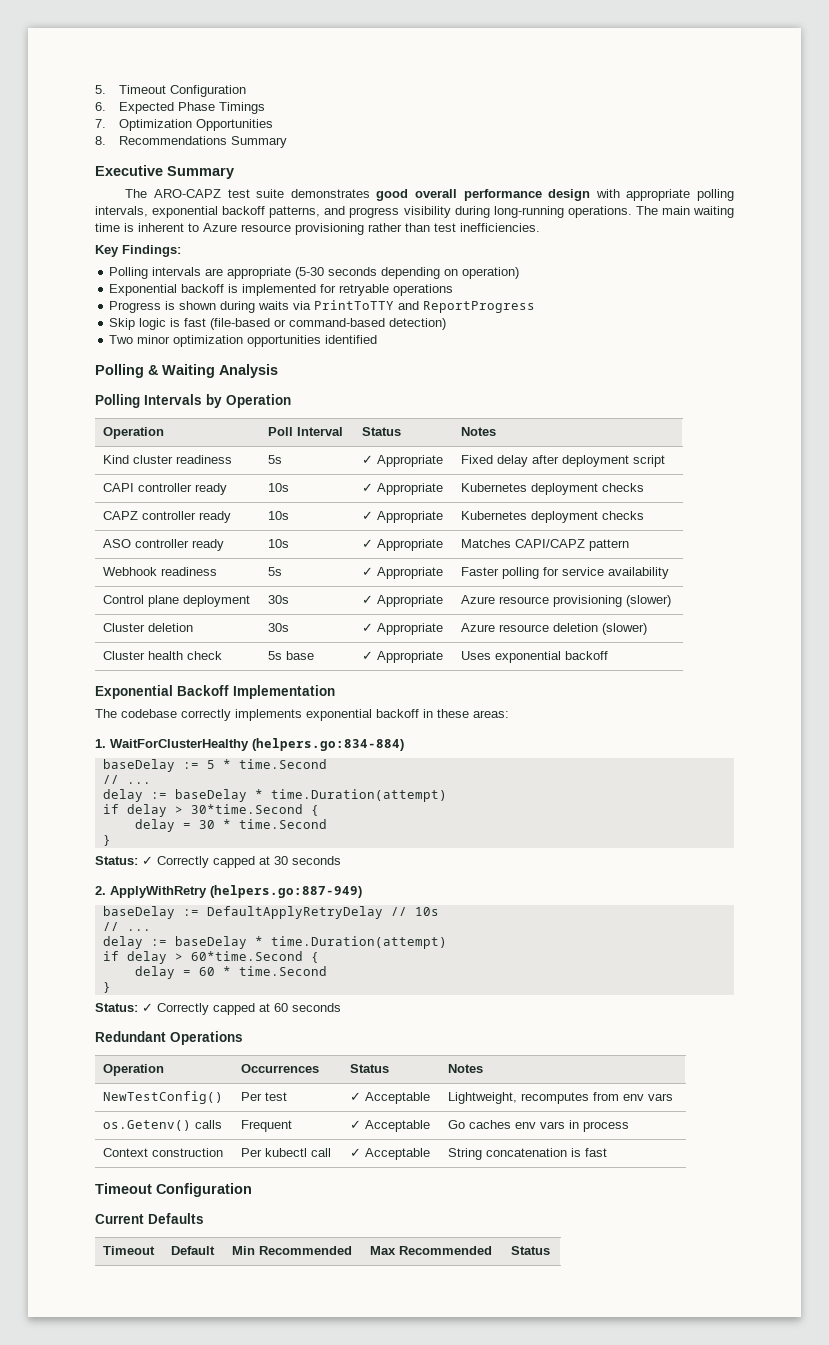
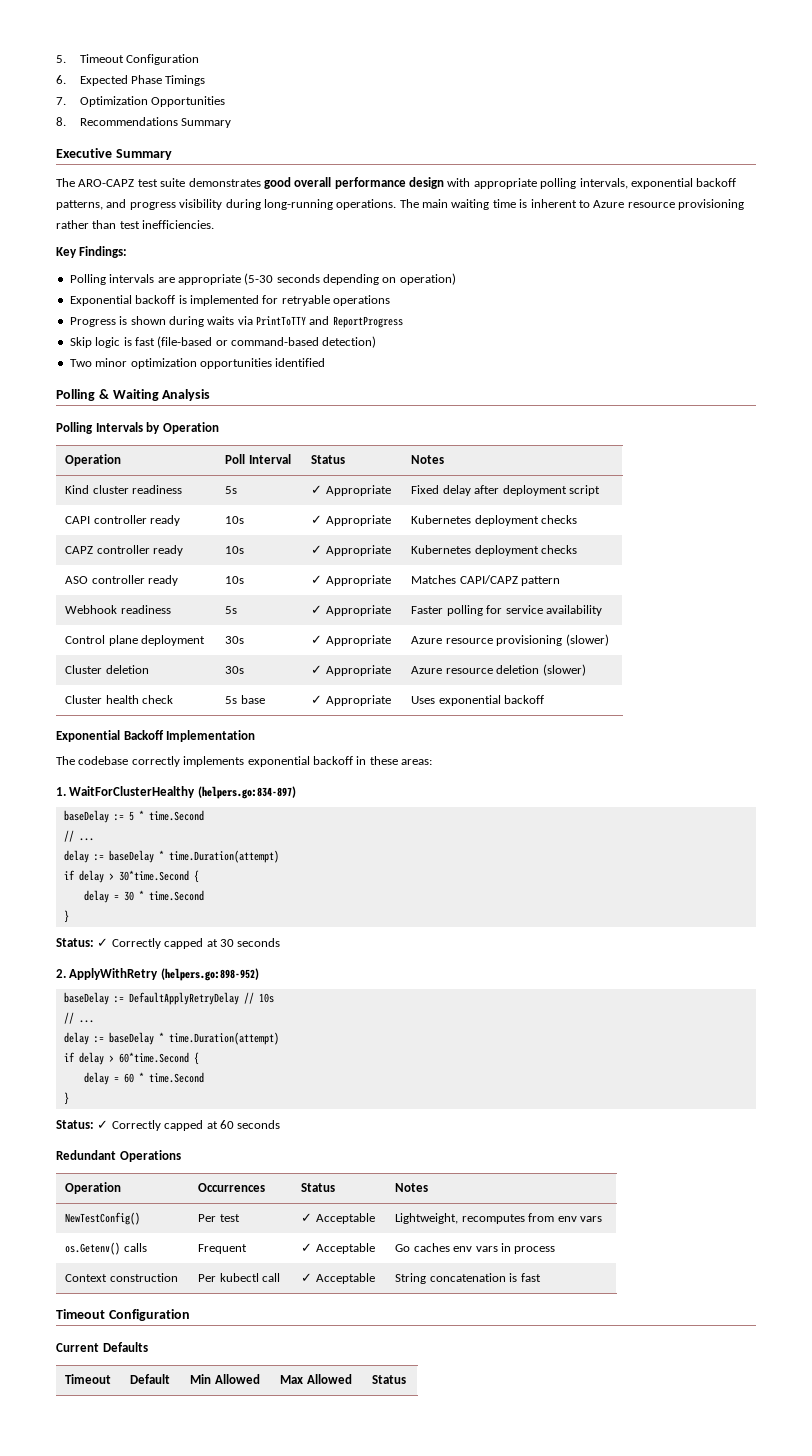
- 1. WaitForClusterHealthy (helpers.go:834-884)
+ 1. WaitForClusterHealthy (helpers.go:834-897)
- 2. ApplyWithRetry (helpers.go:887-949)
+ 2. ApplyWithRetry (helpers.go:898-952)
- Timeout | Default | Min Recommended | Max Recommended | Status
+ Timeout | Default | Min Allowed | Max Allowed | Status

